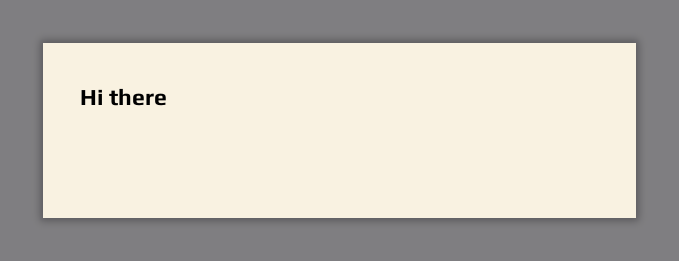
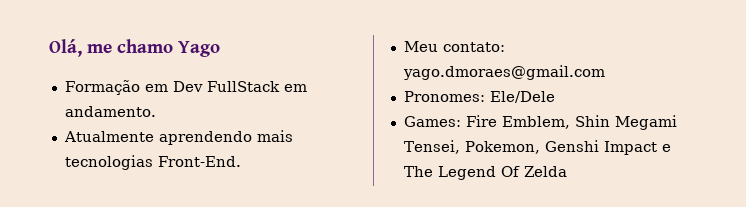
- Hi there
+ Olá, me chamo Yago
+ Formação em Dev FullStack em andamento.
+ Atualmente aprendendo mais tecnologias Front-End.
+ Meu contato: yago.dmoraes@gmail.com
+ Pronomes: Ele/Dele
+ Games: Fire Emblem, Shin Megami Tensei, Pokemon, Genshi Impact e The Legend Of Zelda

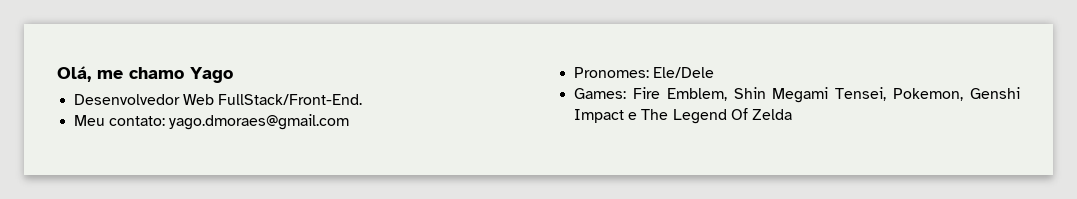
- Formação em Dev FullStack em andamento.
- Atualmente aprendendo mais tecnologias Front-End.
+ Desenvolvedor Web FullStack/Front-End.

